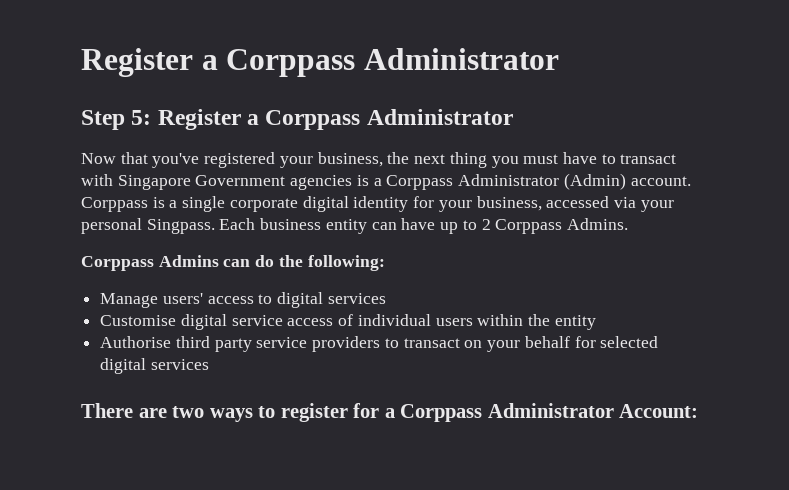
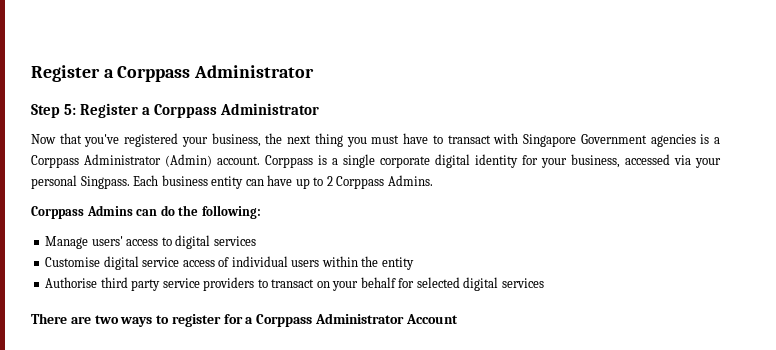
- There are two ways to register for a Corppass Administrator Account:
+ There are two ways to register for a Corppass Administrator Account

